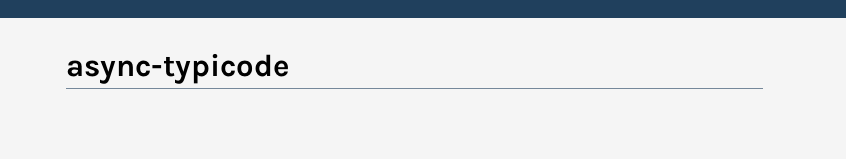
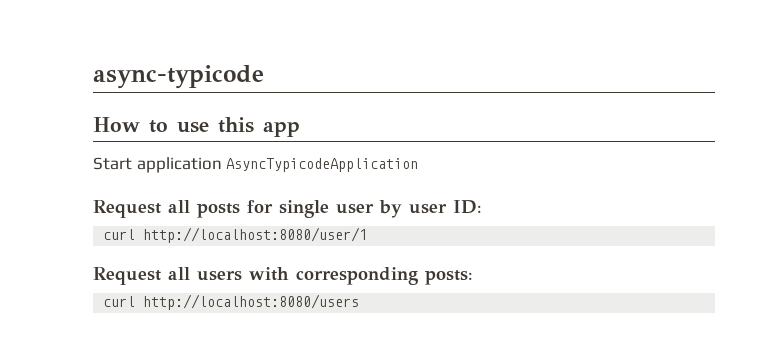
+ How to use this app
+ Start application AsyncTypicodeApplication
+ Request all posts for single user by user ID:
+ curl http://localhost:8080/user/1
+ Request all users with corresponding posts:
+ curl http://localhost:8080/users

